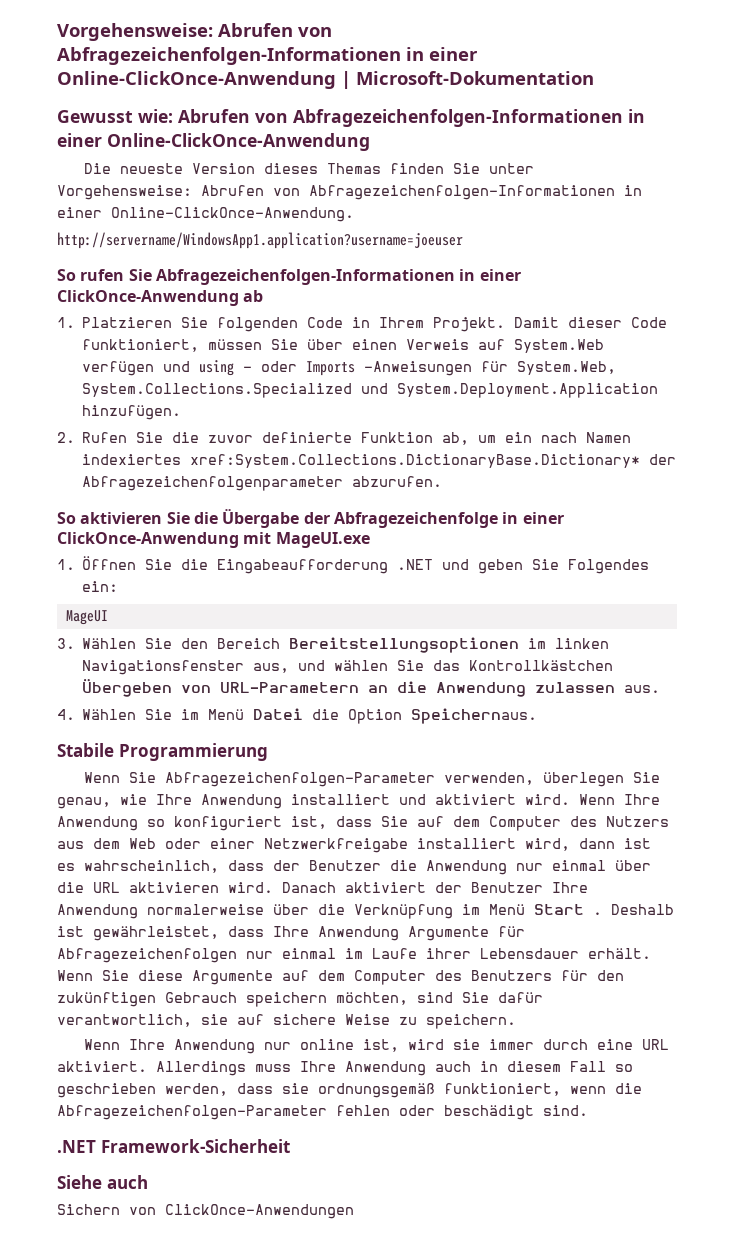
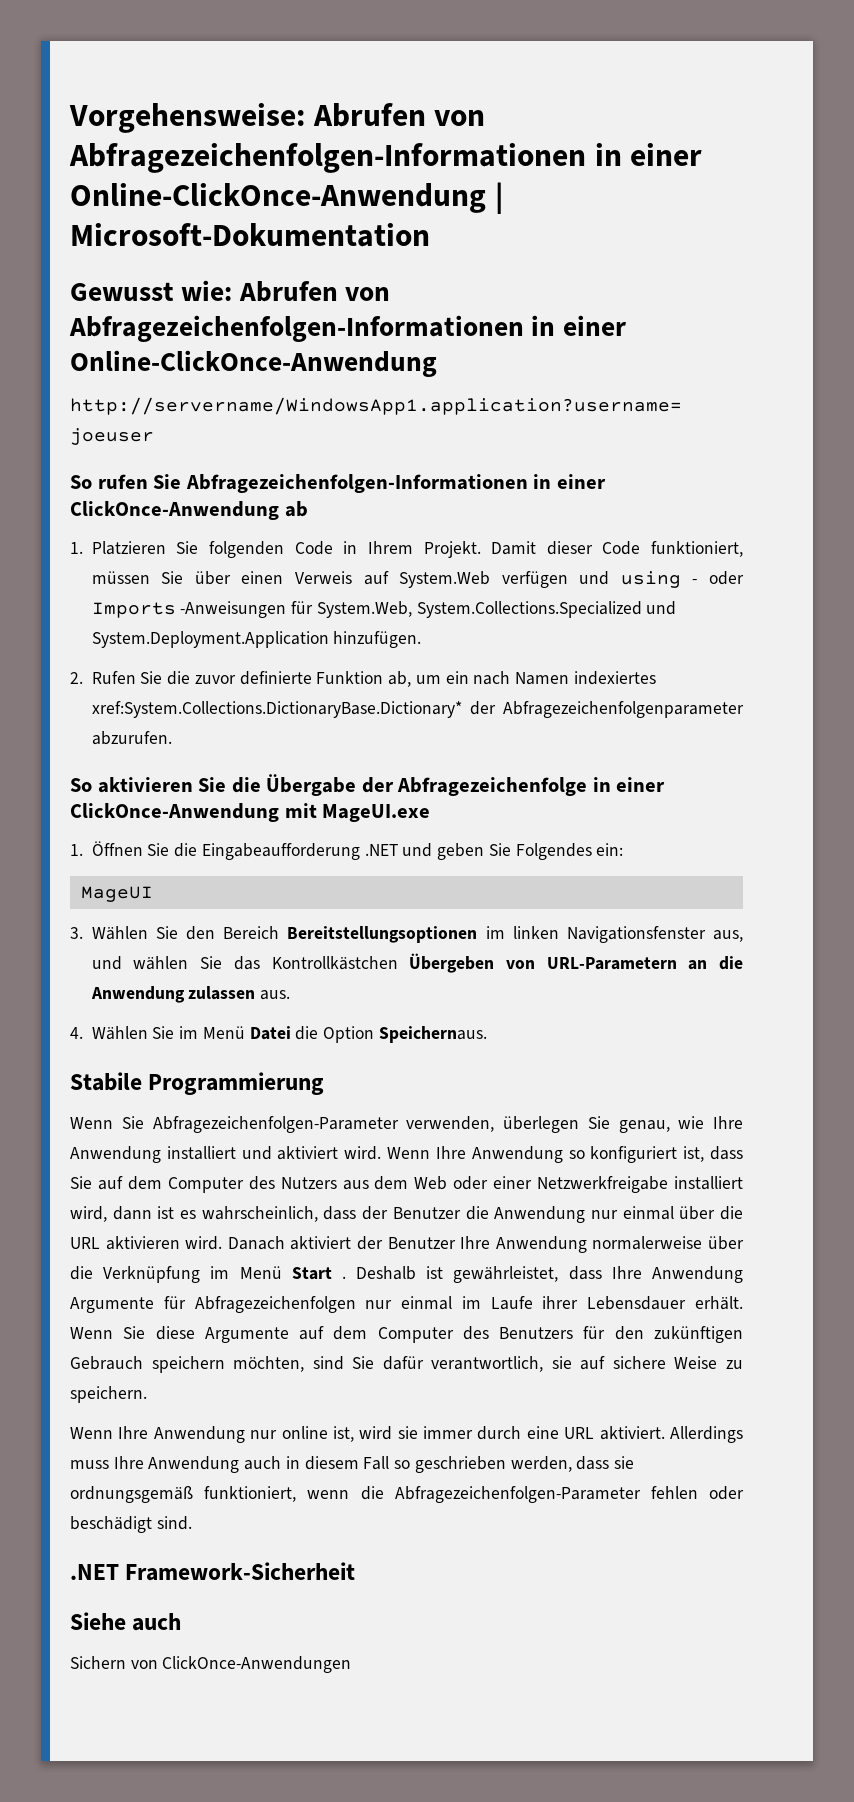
- Die neueste Version dieses Themas finden Sie unter Vorgehensweise: Abrufen von Abfragezeichenfolgen-Informationen in einer Online-ClickOnce-Anwendung.

